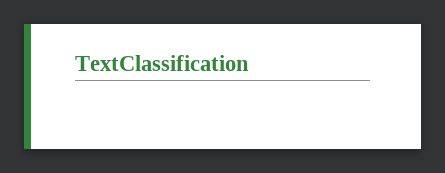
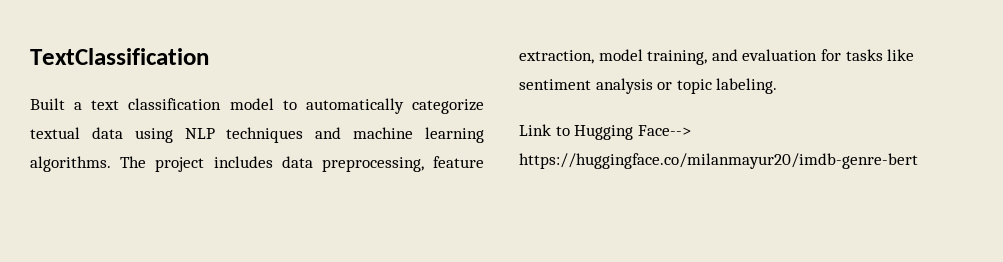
+ Built a text classification model to automatically categorize textual data using NLP techniques and machine learning algorithms. The project includes data preprocessing, feature extraction, model training, and evaluation for tasks like sentiment analysis or topic labeling.
+ Link to Hugging Face--> https://huggingface.co/milanmayur20/imdb-genre-bert

